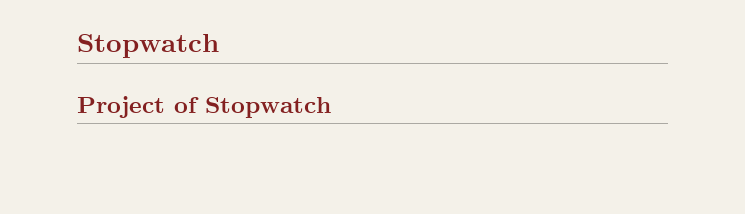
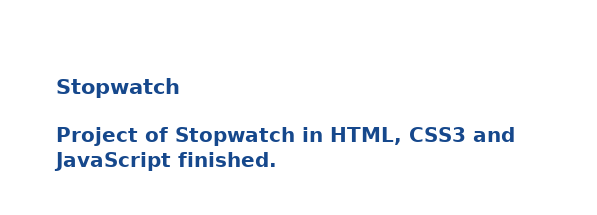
- Project of Stopwatch
+ Project of Stopwatch in HTML, CSS3 and JavaScript finished.

